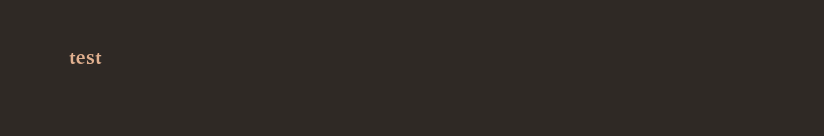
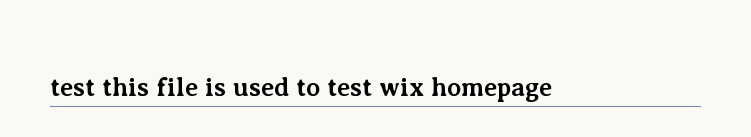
- test
+ test this file is used to test wix homepage

